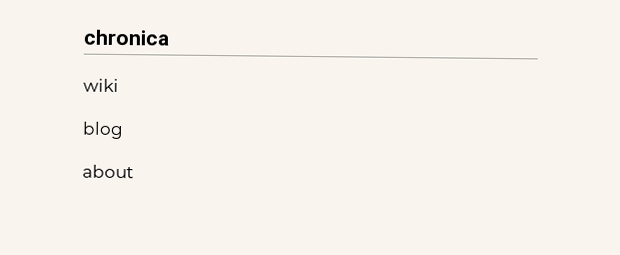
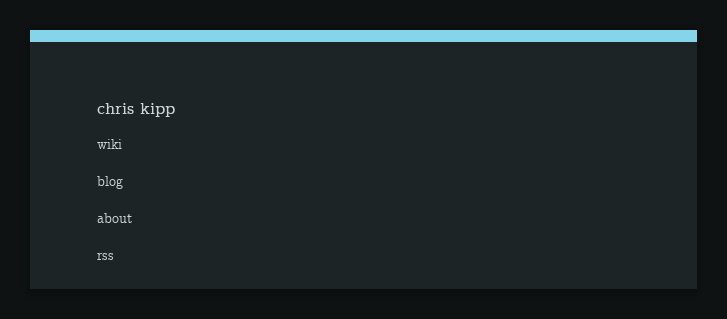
- chronica
+ chris kipp
+ rss

